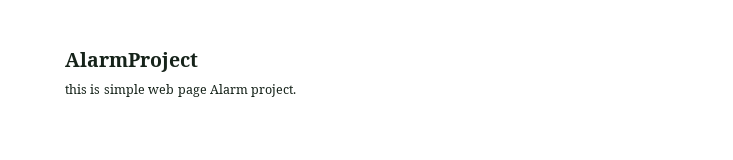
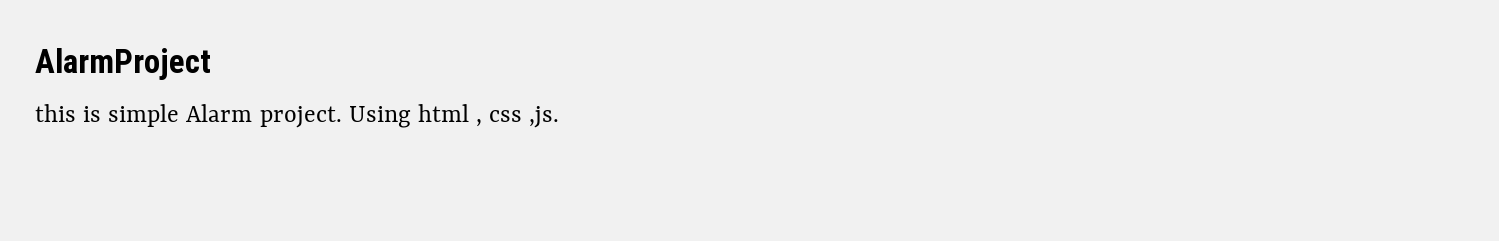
- this is simple web page Alarm project.
+ this is simple Alarm project. Using html , css ,js.

